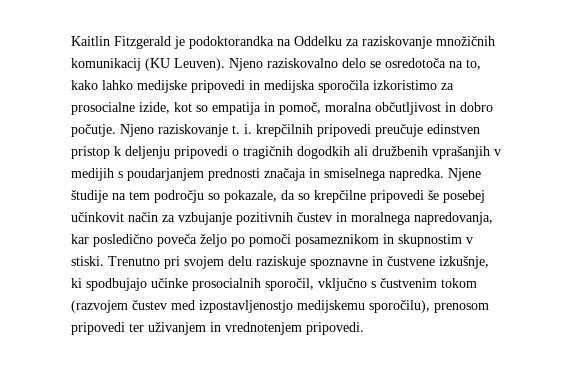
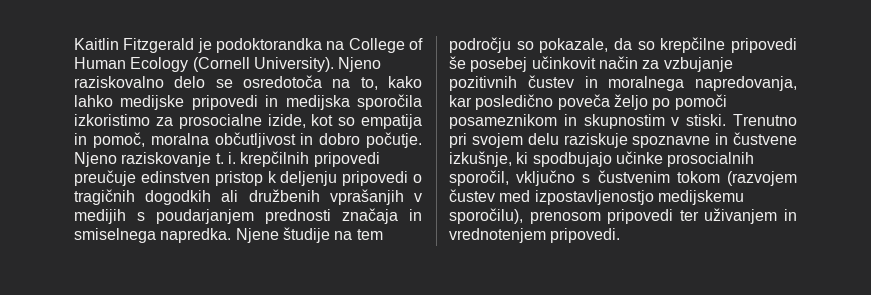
- Kaitlin Fitzgerald je podoktorandka na Oddelku za raziskovanje množičnih komunikacij (KU Leuven).
+ Kaitlin Fitzgerald je podoktorandka na College of Human Ecology (Cornell University).

